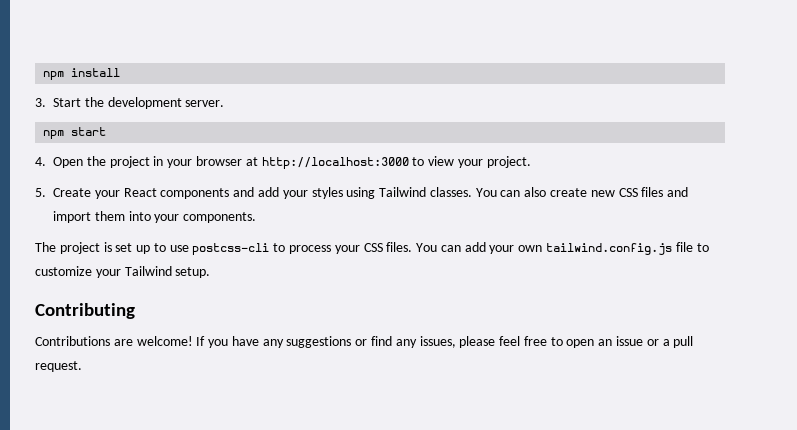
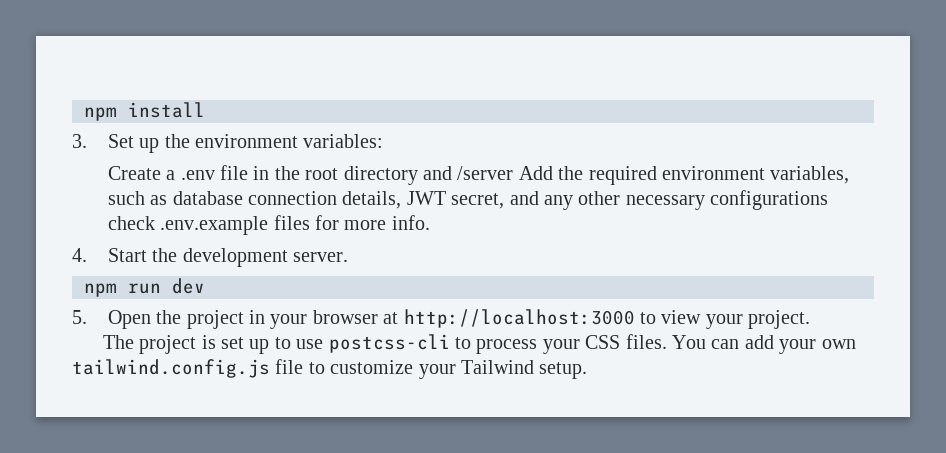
- 3. Start the development server.
+ 3. Set up the environment variables:
+ Create a .env file in the root directory and /server Add the required environment variables, such as database connection details, JWT secret, and any other necessary configurations check .env.example files for more info.
+ 4. Start the development server.
- npm start
- 4. Open the project in your browser at http://localhost:3000 to view your project.
+ npm run dev
+ 5. Open the project in your browser at http://localhost:3000 to view your project.
- 5. Create your React components and add your styles using Tailwind classes. You can also create new CSS files and import them into your components.
- Contributing
- Contributions are welcome! If you have any suggestions or find any issues, please feel free to open an issue or a pull request.

